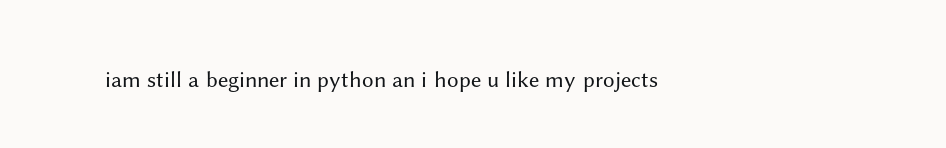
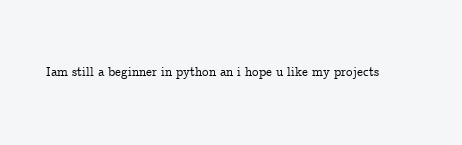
- iam still a beginner in python an i hope u like my projects
+ Iam still a beginner in python an i hope u like my projects

